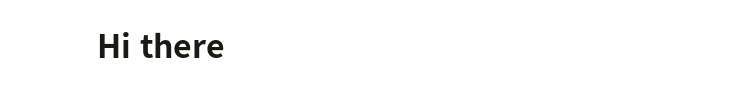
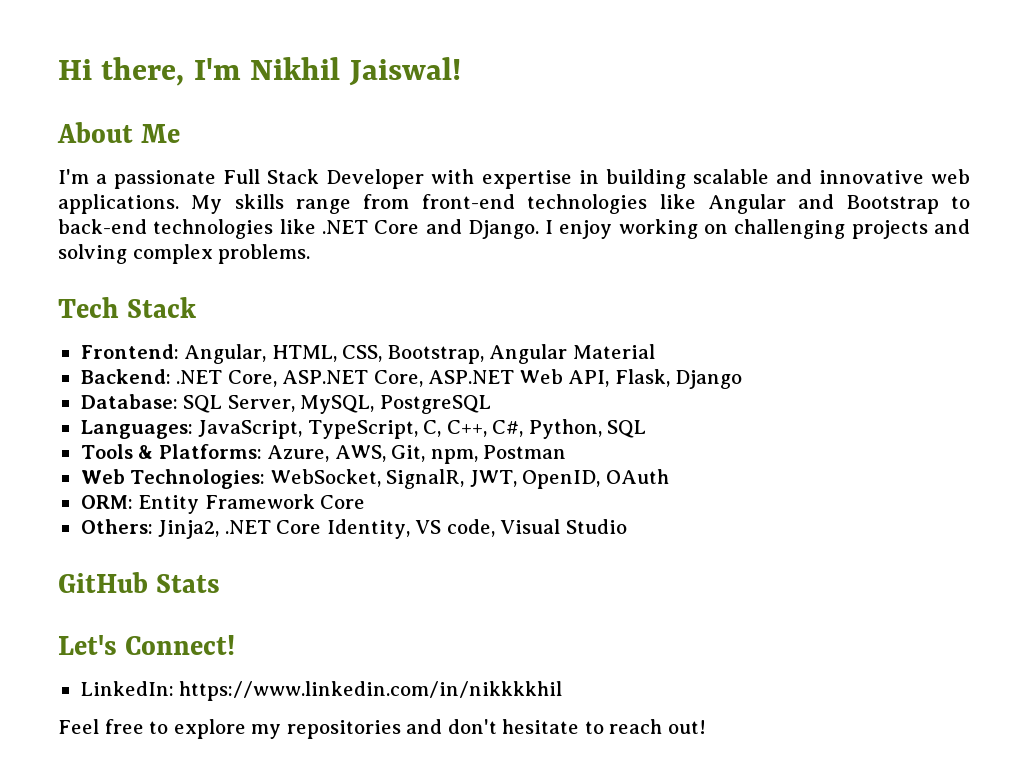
- Hi there
+ Hi there, I'm Nikhil Jaiswal!
+ About Me
+ I'm a passionate Full Stack Developer with expertise in building scalable and innovative web applications. My skills range from front-end technologies like Angular and Bootstrap to back-end technologies like .NET Core and Django. I enjoy working on challenging projects and solving complex problems.
+ Tech Stack
+ Frontend: Angular, HTML, CSS, Bootstrap, Angular Material
+ Backend: .NET Core, ASP.NET Core, ASP.NET Web API, Flask, Django
+ Database: SQL Server, MySQL, PostgreSQL
+ Languages: JavaScript, TypeScript, C, C++, C#, Python, SQL
+ Tools & Platforms: Azure, AWS, Git, npm, Postman
+ Web Technologies: WebSocket, SignalR, JWT, OpenID, OAuth
+ ORM: Entity Framework Core
+ Others: Jinja2, .NET Core Identity, VS code, Visual Studio
+ GitHub Stats
+ Let's Connect!
+ LinkedIn: https://www.linkedin.com/in/nikkkkhil
+ Feel free to explore my repositories and don't hesitate to reach out!

